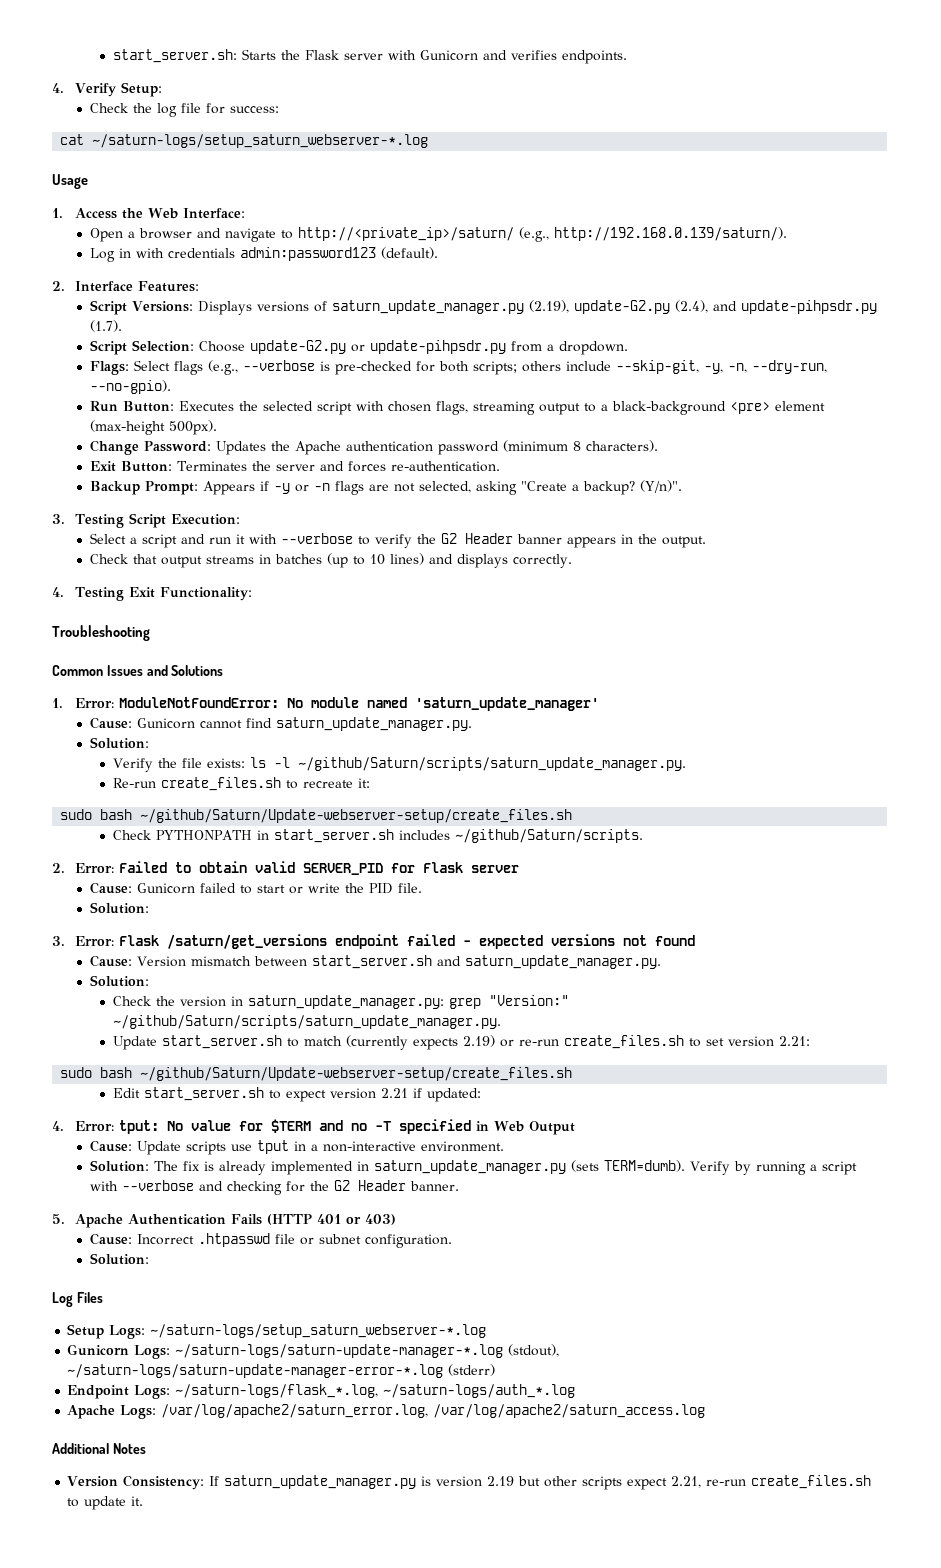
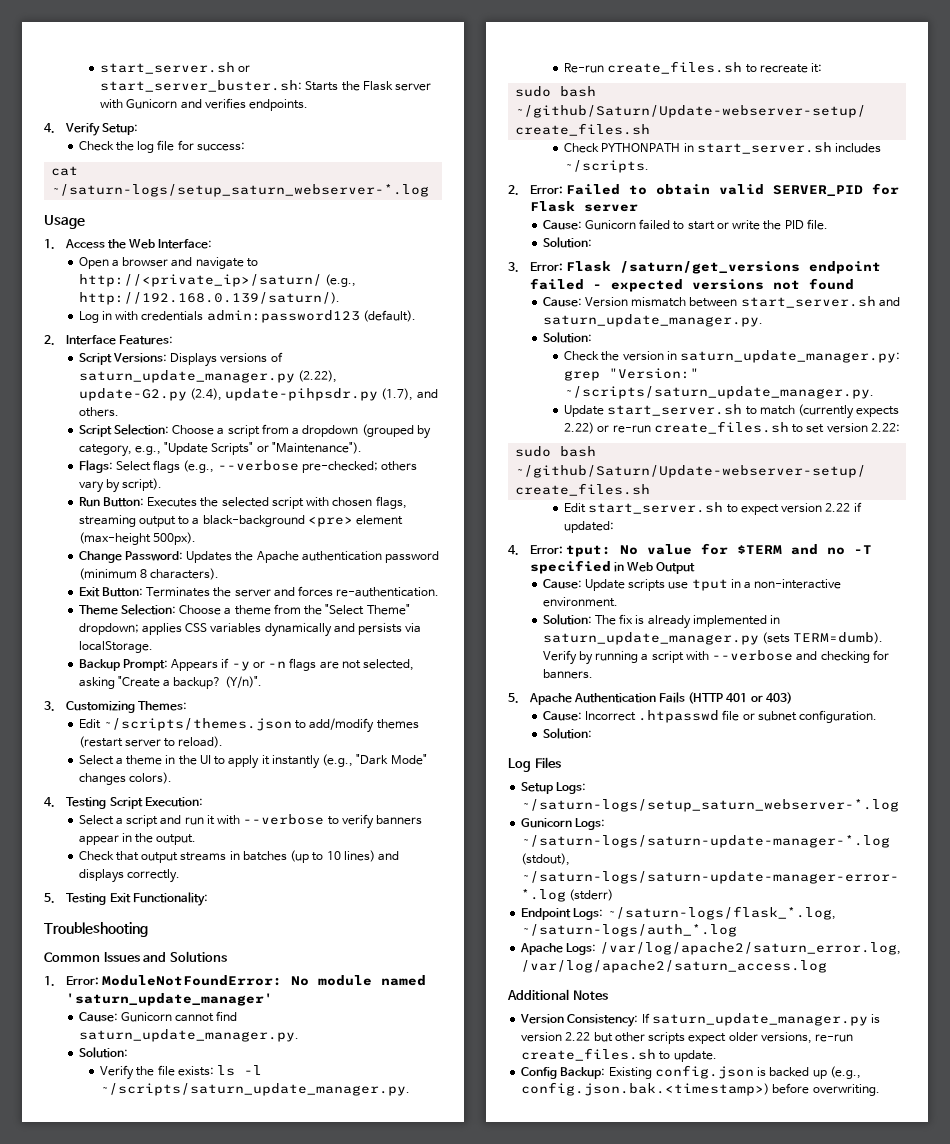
- start_server.sh: Starts the Flask server with Gunicorn and verifies endpoints.
+ start_server.sh or start_server_buster.sh: Starts the Flask server with Gunicorn and verifies endpoints.
- Script Versions: Displays versions of saturn_update_manager.py (2.19), update-G2.py (2.4), and update-pihpsdr.py (1.7).
+ Script Versions: Displays versions of saturn_update_manager.py (2.22), update-G2.py (2.4), update-pihpsdr.py (1.7), and others.
- Script Selection: Choose update-G2.py or update-pihpsdr.py from a dropdown.
+ Script Selection: Choose a script from a dropdown (grouped by category, e.g., "Update Scripts" or "Maintenance").
- Flags: Select flags (e.g., --verbose is pre-checked for both scripts; others include --skip-git, -y, -n, --dry-run, --no-gpio).
+ Flags: Select flags (e.g., --verbose pre-checked; others vary by script).
+ Theme Selection: Choose a theme from the "Select Theme" dropdown; applies CSS variables dynamically and persists via localStorage.
- 3. Testing Script Execution:
+ 3. Customizing Themes:
+ Edit ~/scripts/themes.json to add/modify themes (restart server to reload).
+ Select a theme in the UI to apply it instantly (e.g., "Dark Mode" changes colors).
+ 4. Testing Script Execution:
- Select a script and run it with --verbose to verify the G2 Header banner appears in the output.
+ Select a script and run it with --verbose to verify banners appear in the output.
- 4. Testing Exit Functionality:
+ 5. Testing Exit Functionality:
- Verify the file exists: ls -l ~/github/Saturn/scripts/saturn_update_manager.py.
+ Verify the file exists: ls -l ~/scripts/saturn_update_manager.py.
- Check PYTHONPATH in start_server.sh includes ~/github/Saturn/scripts.
+ Check PYTHONPATH in start_server.sh includes ~/scripts.
- Check the version in saturn_update_manager.py: grep "Version:" ~/github/Saturn/scripts/saturn_update_manager.py.
+ Check the version in saturn_update_manager.py: grep "Version:" ~/scripts/saturn_update_manager.py.
- Update start_server.sh to match (currently expects 2.19) or re-run create_files.sh to set version 2.21:
+ Update start_server.sh to match (currently expects 2.22) or re-run create_files.sh to set version 2.22:
- Edit start_server.sh to expect version 2.21 if updated:
+ Edit start_server.sh to expect version 2.22 if updated:
- Verify by running a script with --verbose and checking for the G2 Header banner.
+ Verify by running a script with --verbose and checking for banners.
- Version Consistency: If saturn_update_manager.py is version 2.19 but other scripts expect 2.21, re-run create_files.sh to update it.
+ Version Consistency: If saturn_update_manager.py is version 2.22 but other scripts expect older versions, re-run create_files.sh to update.
+ Config Backup: Existing config.json is backed up (e.g., config.json.bak.<timestamp>) before overwriting.

